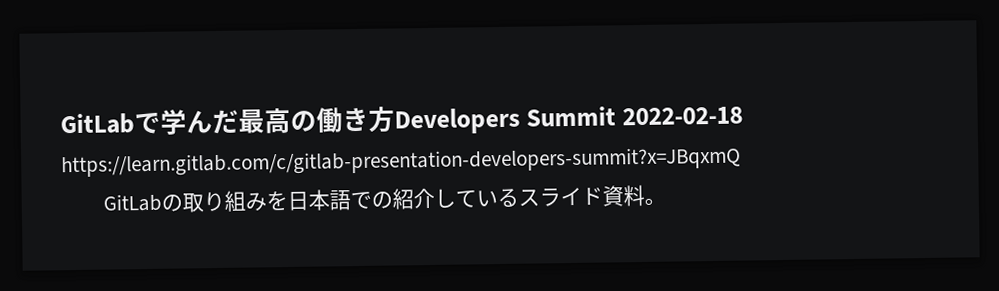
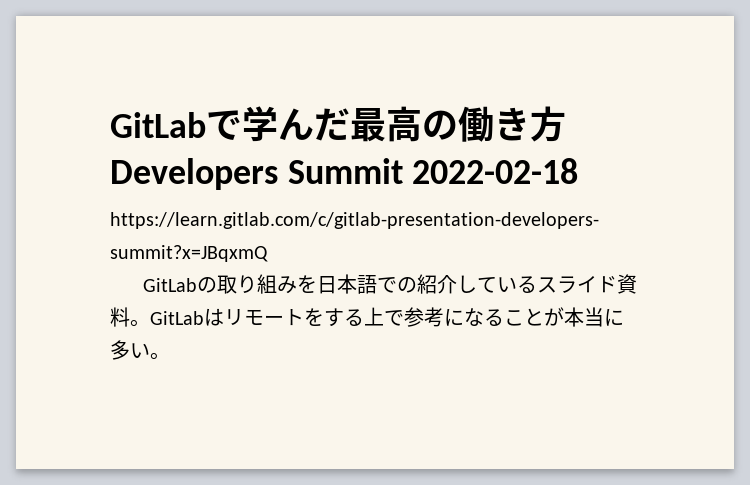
+ GitLabはリモートをする上で参考になることが本当に多い。

